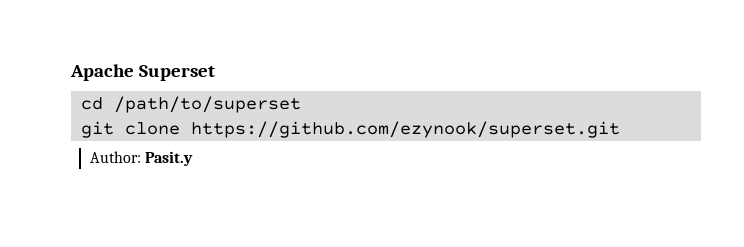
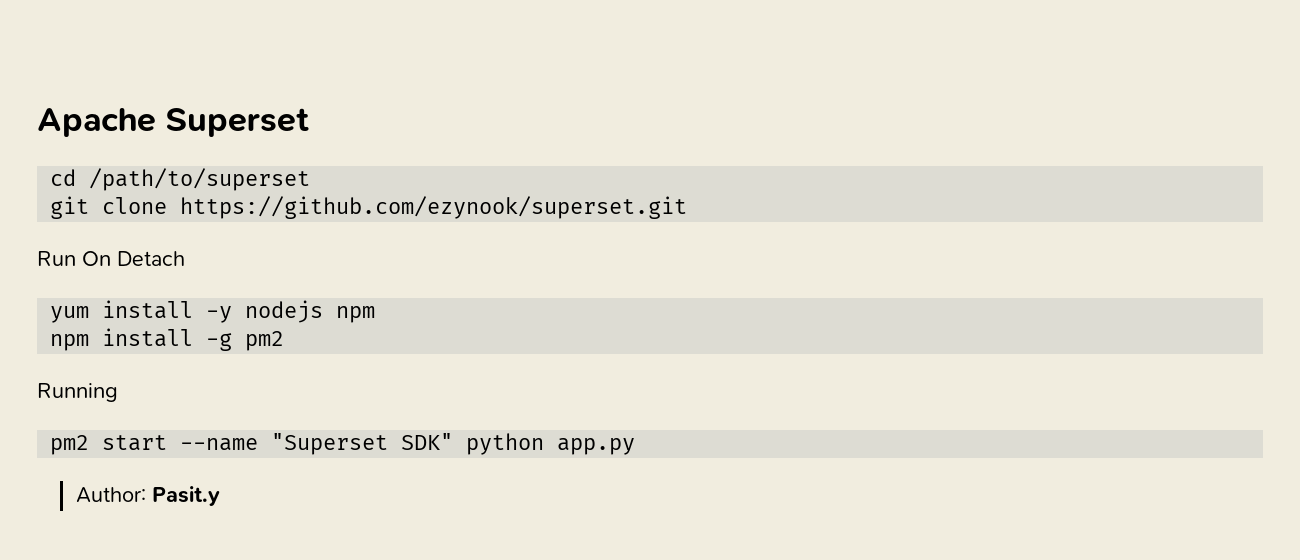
+ Run On Detach
+ yum install -y nodejs npm
+ npm install -g pm2
+ Running
+ pm2 start --name "Superset SDK" python app.py

